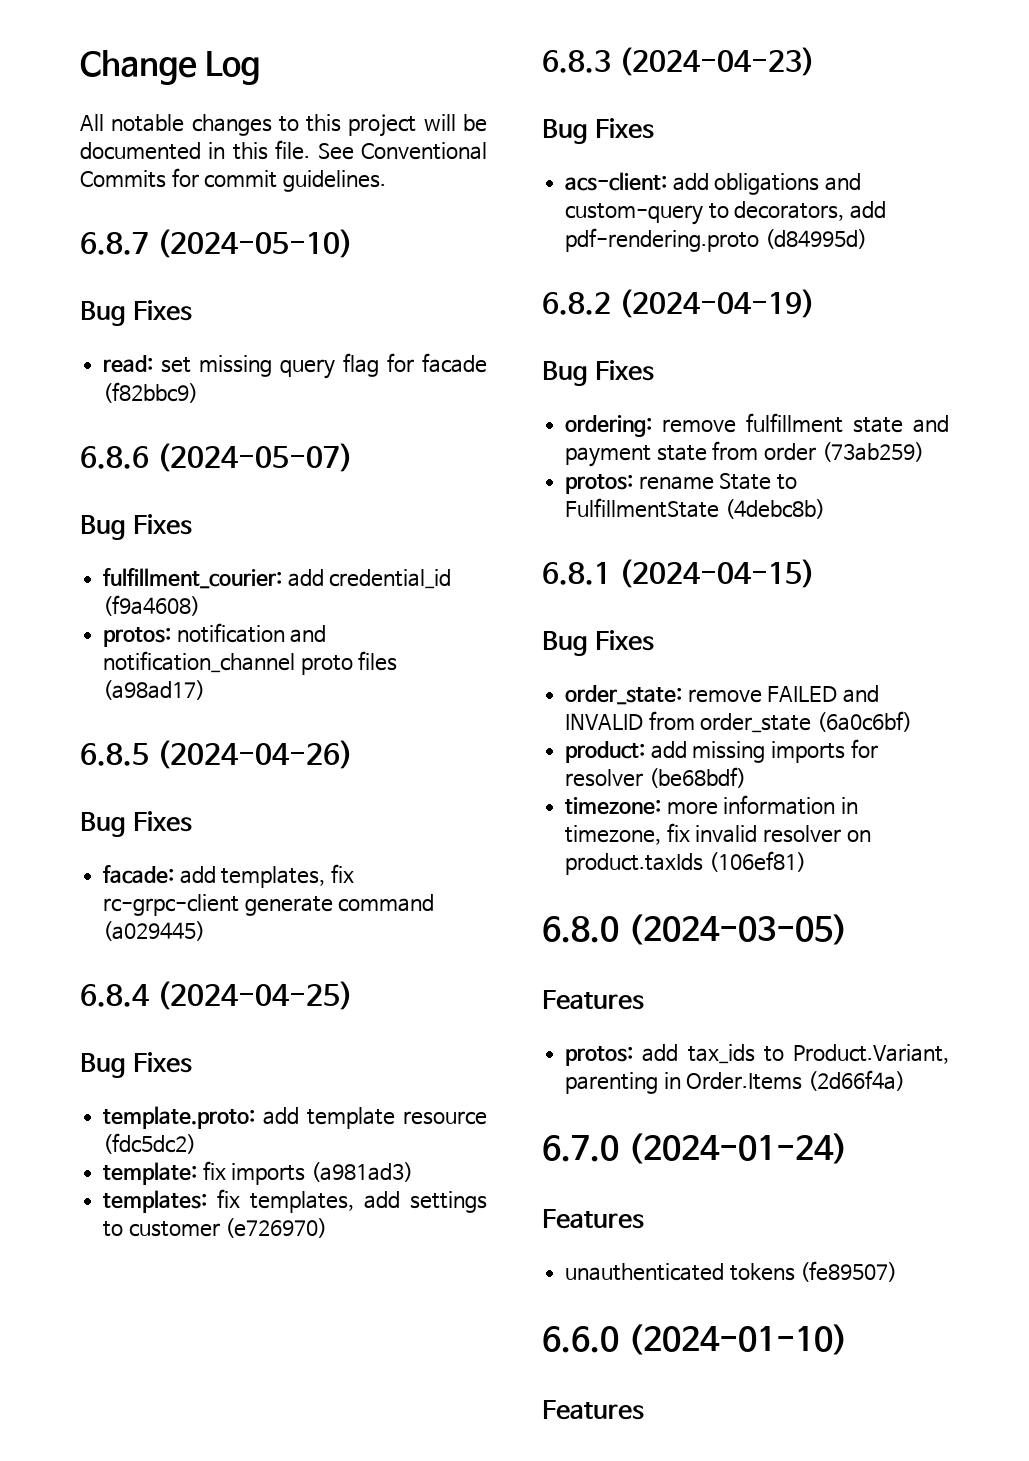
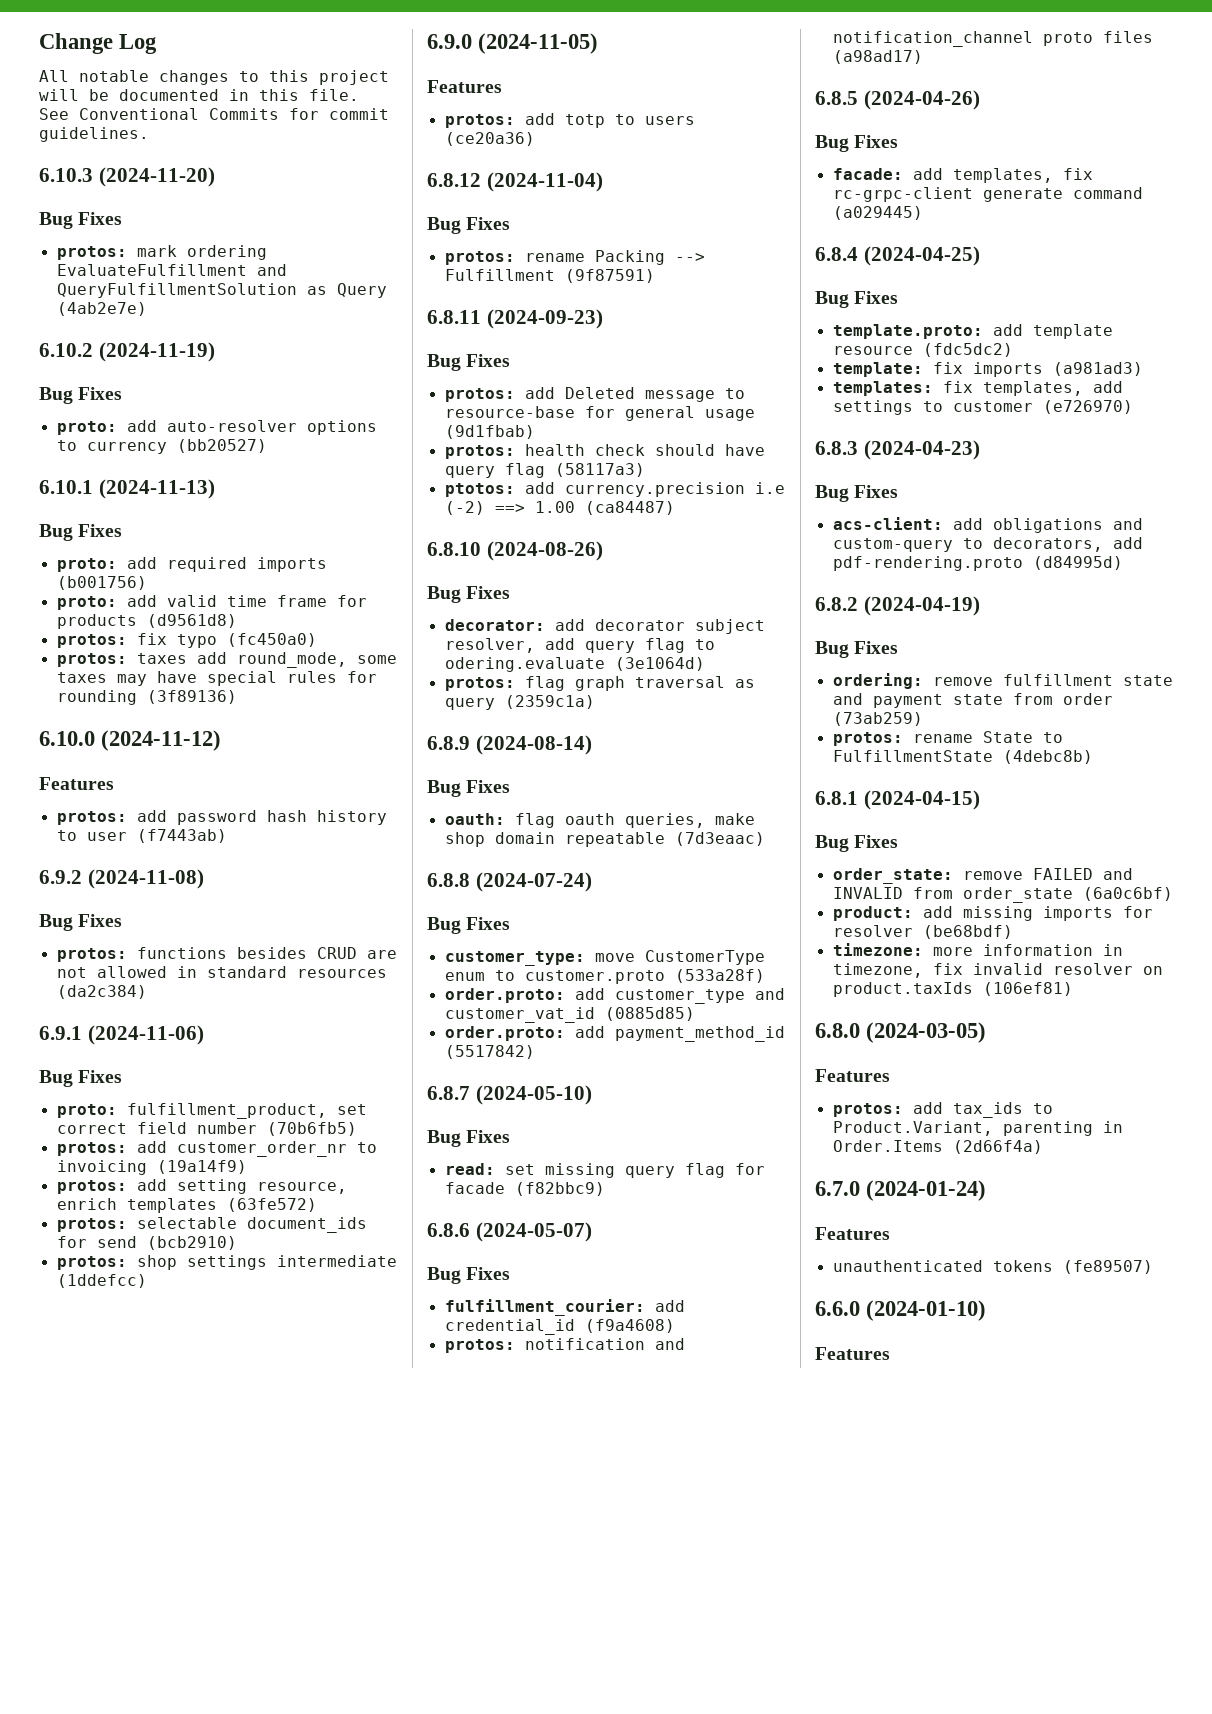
+ 6.10.3 (2024-11-20)
+ Bug Fixes
+ protos: mark ordering EvaluateFulfillment and QueryFulfillmentSolution as Query (4ab2e7e)
+ 6.10.2 (2024-11-19)
+ Bug Fixes
+ proto: add auto-resolver options to currency (bb20527)
+ 6.10.1 (2024-11-13)
+ Bug Fixes
+ proto: add required imports (b001756)
+ proto: add valid time frame for products (d9561d8)
+ protos: fix typo (fc450a0)
+ protos: taxes add round_mode, some taxes may have special rules for rounding (3f89136)
+ 6.10.0 (2024-11-12)
+ Features
+ protos: add password hash history to user (f7443ab)
+ 6.9.2 (2024-11-08)
+ Bug Fixes
+ protos: functions besides CRUD are not allowed in standard resources (da2c384)
+ 6.9.1 (2024-11-06)
+ Bug Fixes
+ proto: fulfillment_product, set correct field number (70b6fb5)
+ protos: add customer_order_nr to invoicing (19a14f9)
+ protos: add setting resource, enrich templates (63fe572)
+ protos: selectable document_ids for send (bcb2910)
+ protos: shop settings intermediate (1ddefcc)
+ 6.9.0 (2024-11-05)
+ Features
+ protos: add totp to users (ce20a36)
+ 6.8.12 (2024-11-04)
+ Bug Fixes
+ protos: rename Packing --> Fulfillment (9f87591)
+ 6.8.11 (2024-09-23)
+ Bug Fixes
+ protos: add Deleted message to resource-base for general usage (9d1fbab)
+ protos: health check should have query flag (58117a3)
+ ptotos: add currency.precision i.e (-2) ==> 1.00 (ca84487)
+ 6.8.10 (2024-08-26)
+ Bug Fixes
+ decorator: add decorator subject resolver, add query flag to odering.evaluate (3e1064d)
+ protos: flag graph traversal as query (2359c1a)
+ 6.8.9 (2024-08-14)
+ Bug Fixes
+ oauth: flag oauth queries, make shop domain repeatable (7d3eaac)
+ 6.8.8 (2024-07-24)
+ Bug Fixes
+ customer_type: move CustomerType enum to customer.proto (533a28f)
+ order.proto: add customer_type and customer_vat_id (0885d85)
+ order.proto: add payment_method_id (5517842)

